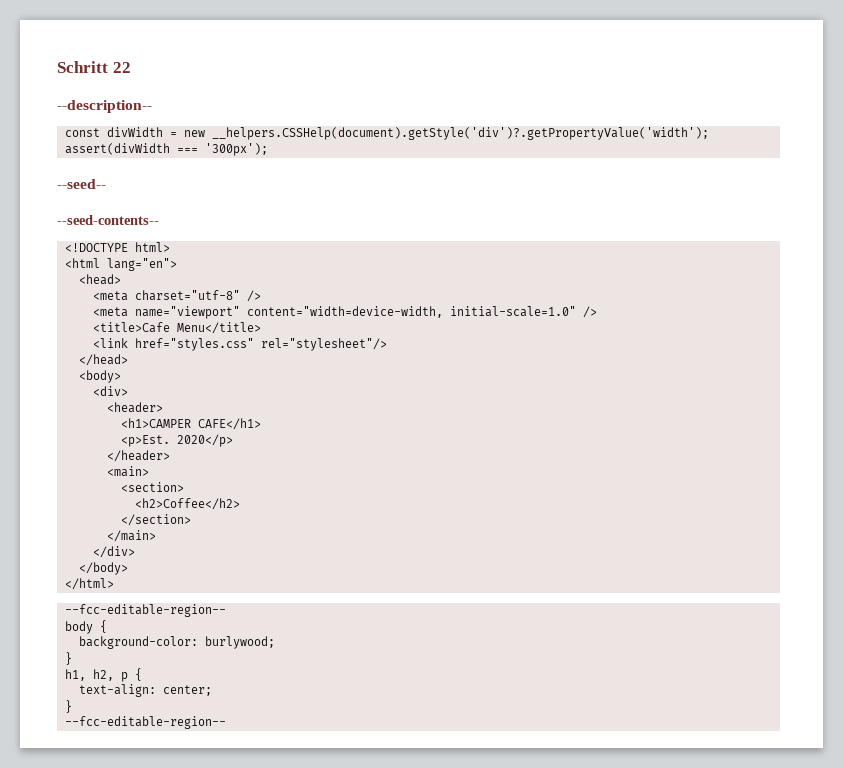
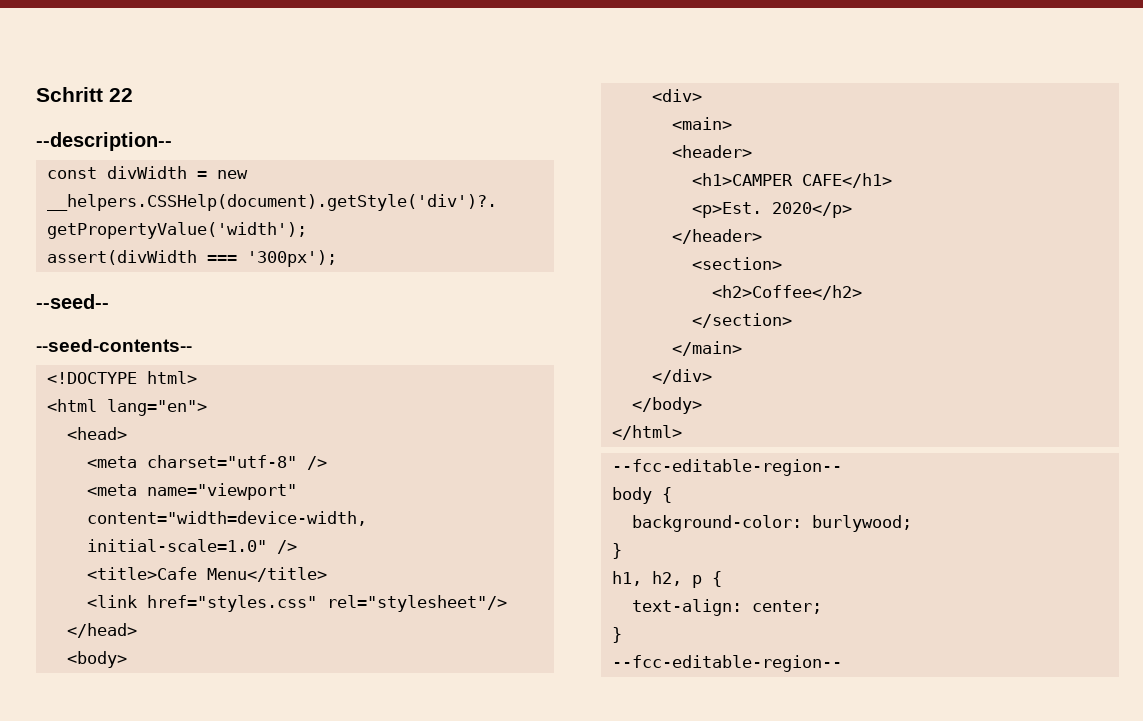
+ <main>
- <main>

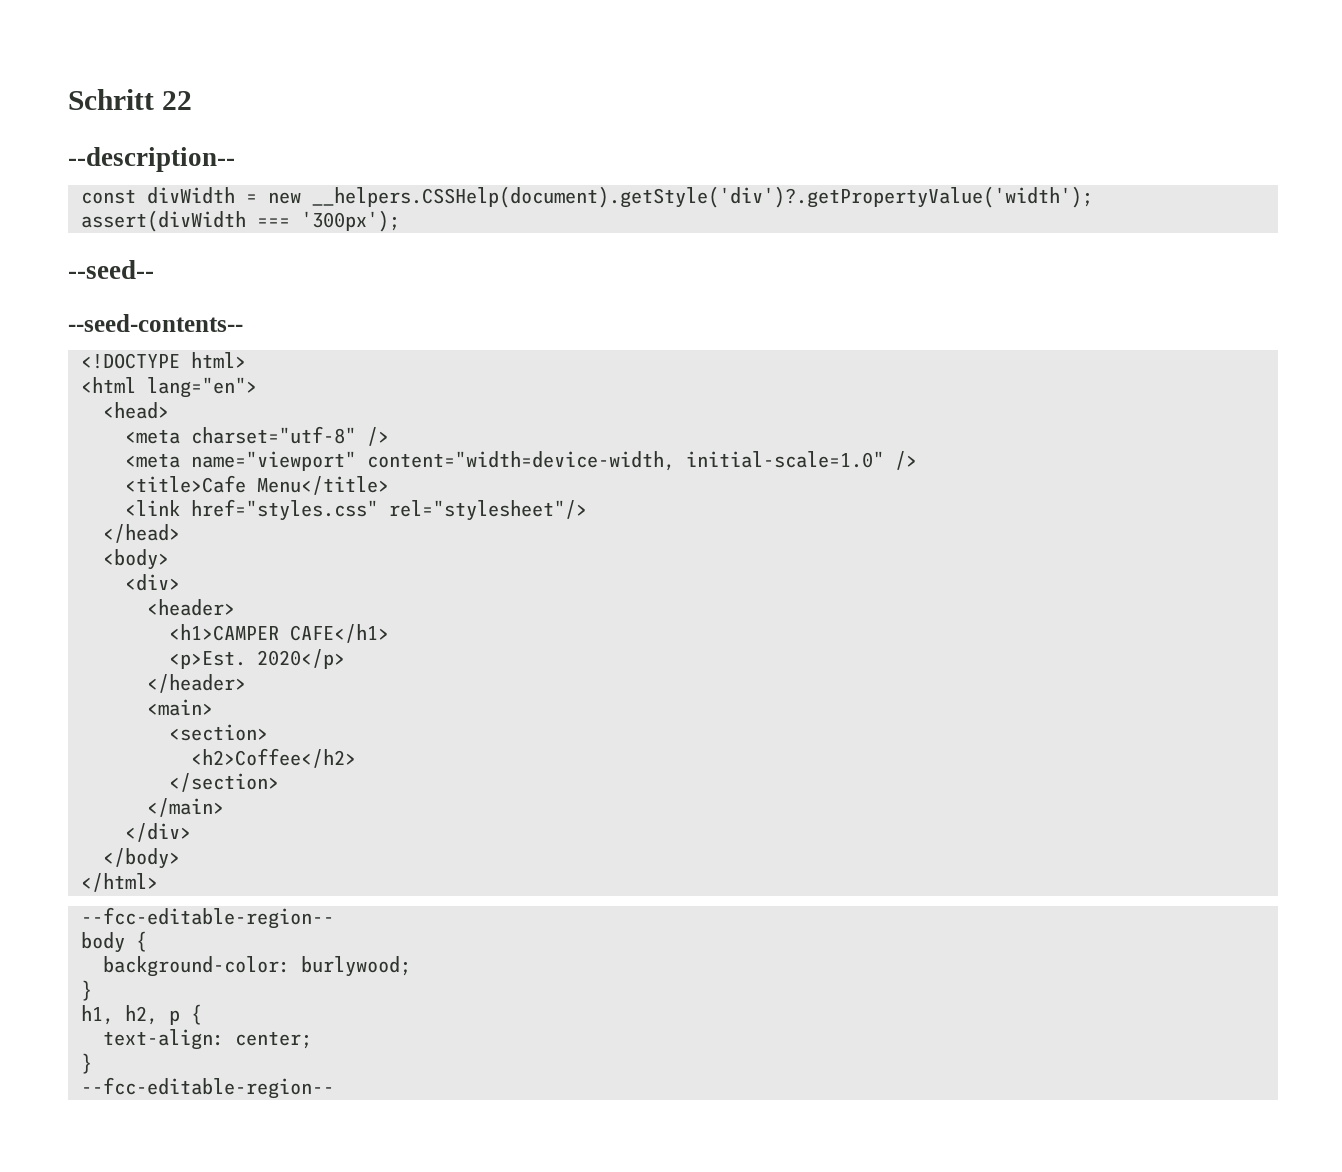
- <main>
+ <main>

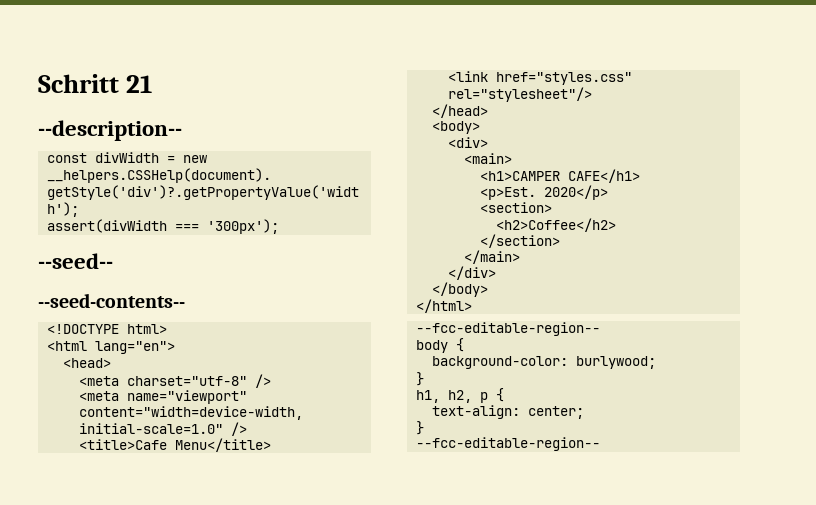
- Schritt 22
+ Schritt 21
- <header>
+ <main>
- </header>
- <main>

